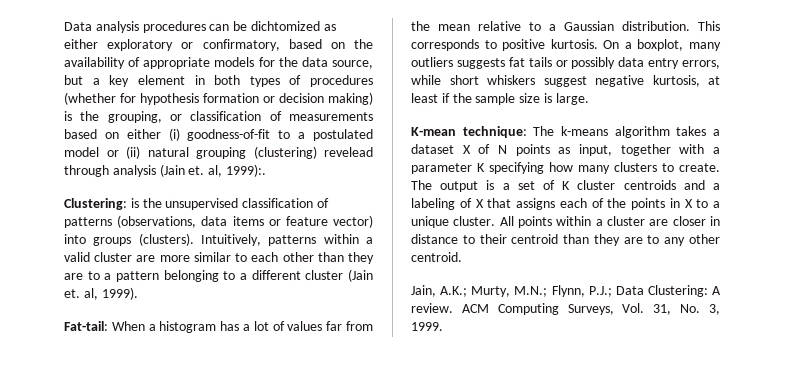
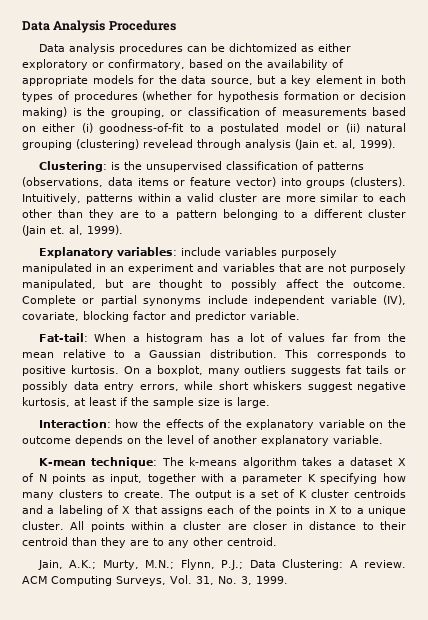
- Data analysis procedures can be dichtomized as either exploratory or confirmatory, based on the availability of appropriate models for the data source, but a key element in both types of procedures (whether for hypothesis formation or decision making) is the grouping, or classification of measurements based on either (i) goodness-of-fit to a postulated model or (ii) natural grouping (clustering) revelead through analysis (Jain et. al, 1999):.
+ Data Analysis Procedures
+ Data analysis procedures can be dichtomized as either exploratory or confirmatory, based on the availability of appropriate models for the data source, but a key element in both types of procedures (whether for hypothesis formation or decision making) is the grouping, or classification of measurements based on either (i) goodness-of-fit to a postulated model or (ii) natural grouping (clustering) revelead through analysis (Jain et. al, 1999).
+ Explanatory variables: include variables purposely manipulated in an experiment and variables that are not purposely manipulated, but are thought to possibly affect the outcome. Complete or partial synonyms include independent variable (IV), covariate, blocking factor and predictor variable.
+ Interaction: how the effects of the explanatory variable on the outcome depends on the level of another explanatory variable.

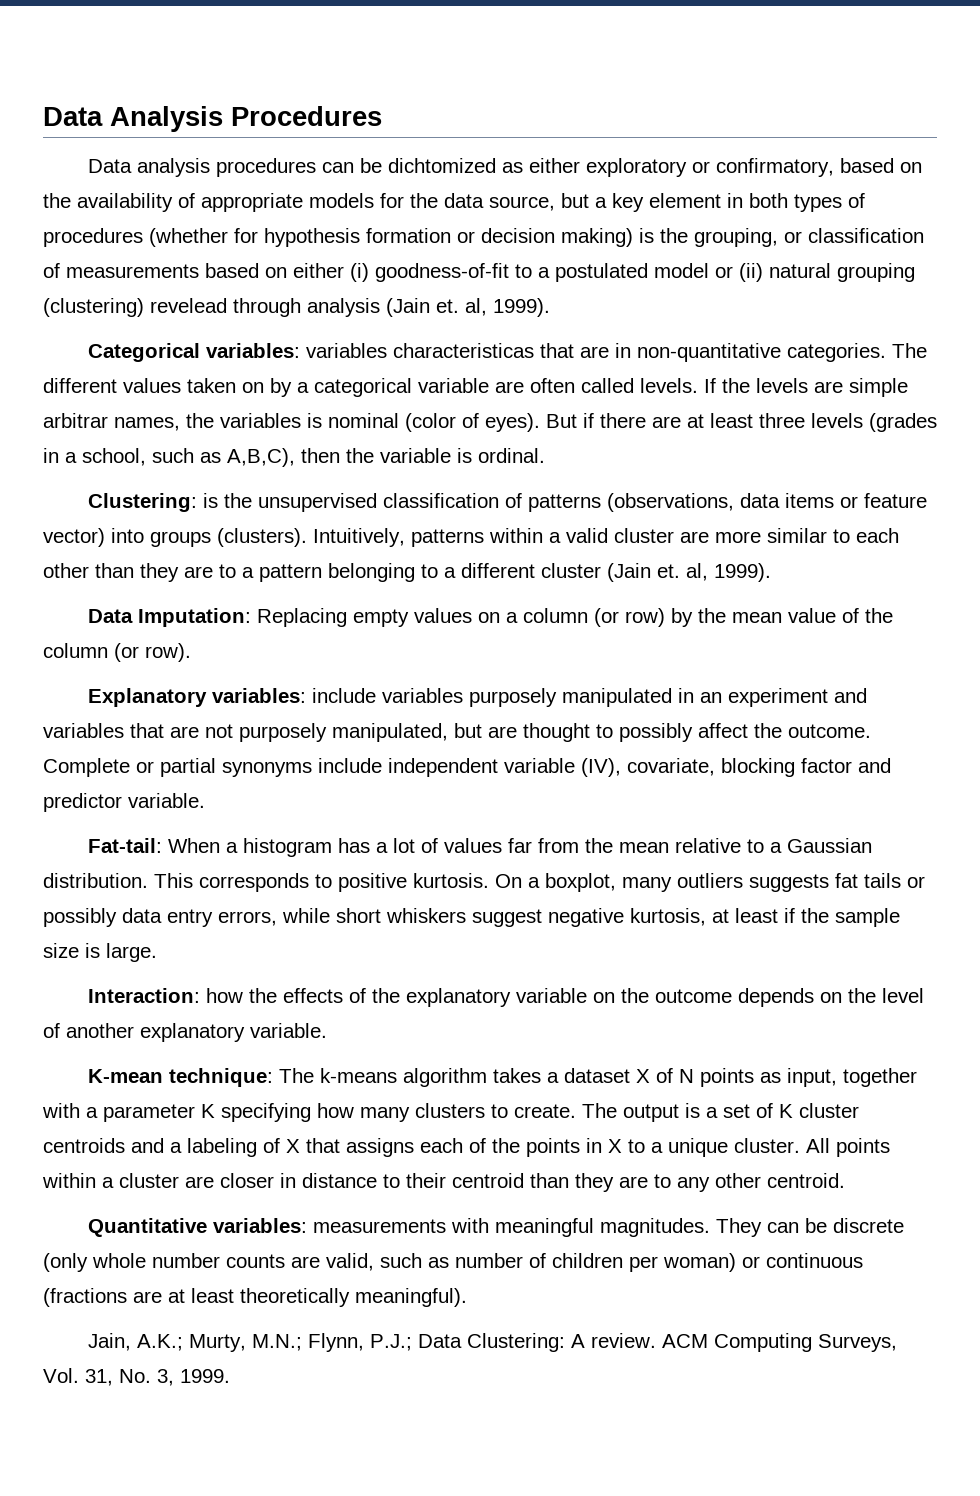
+ Categorical variables: variables characteristicas that are in non-quantitative categories. The different values taken on by a categorical variable are often called levels. If the levels are simple arbitrar names, the variables is nominal (color of eyes). But if there are at least three levels (grades in a school, such as A,B,C), then the variable is ordinal.
+ Data Imputation: Replacing empty values on a column (or row) by the mean value of the column (or row).
+ Quantitative variables: measurements with meaningful magnitudes. They can be discrete (only whole number counts are valid, such as number of children per woman) or continuous (fractions are at least theoretically meaningful).

